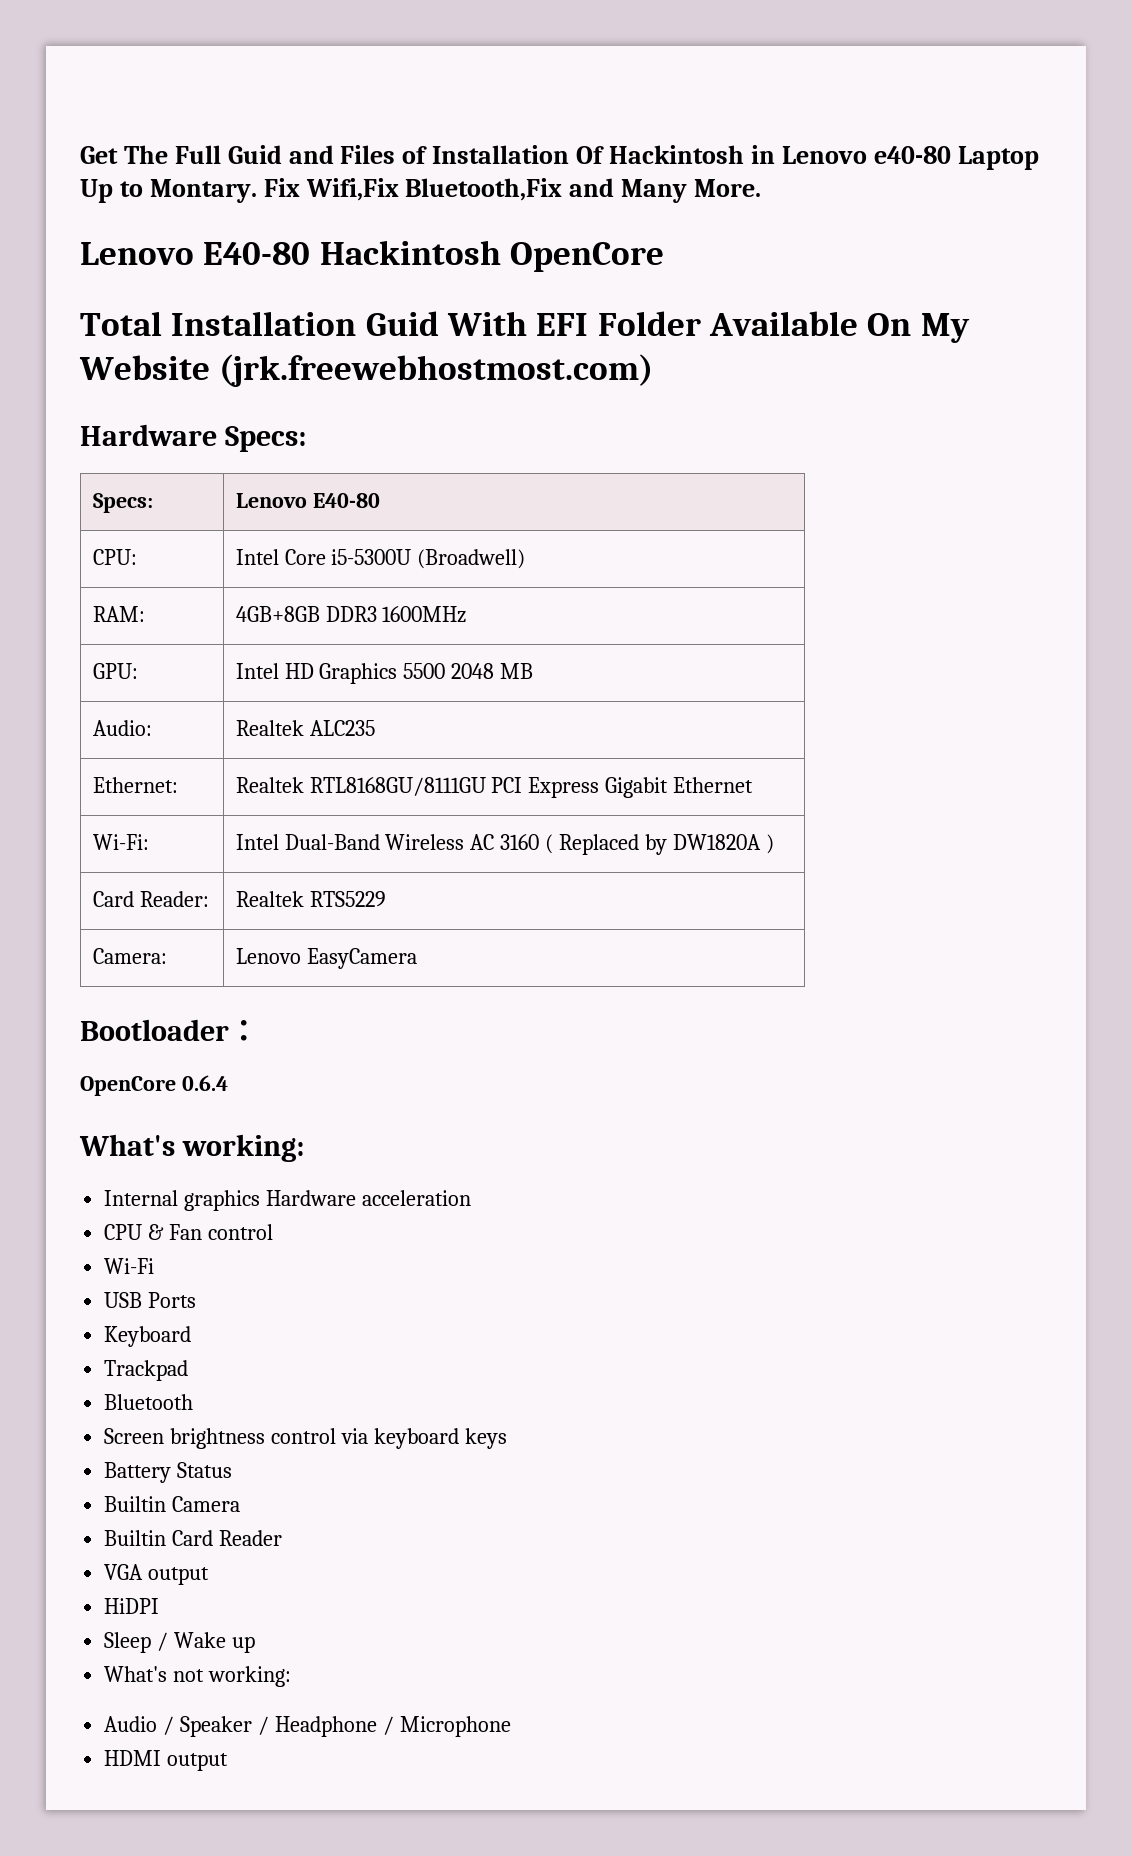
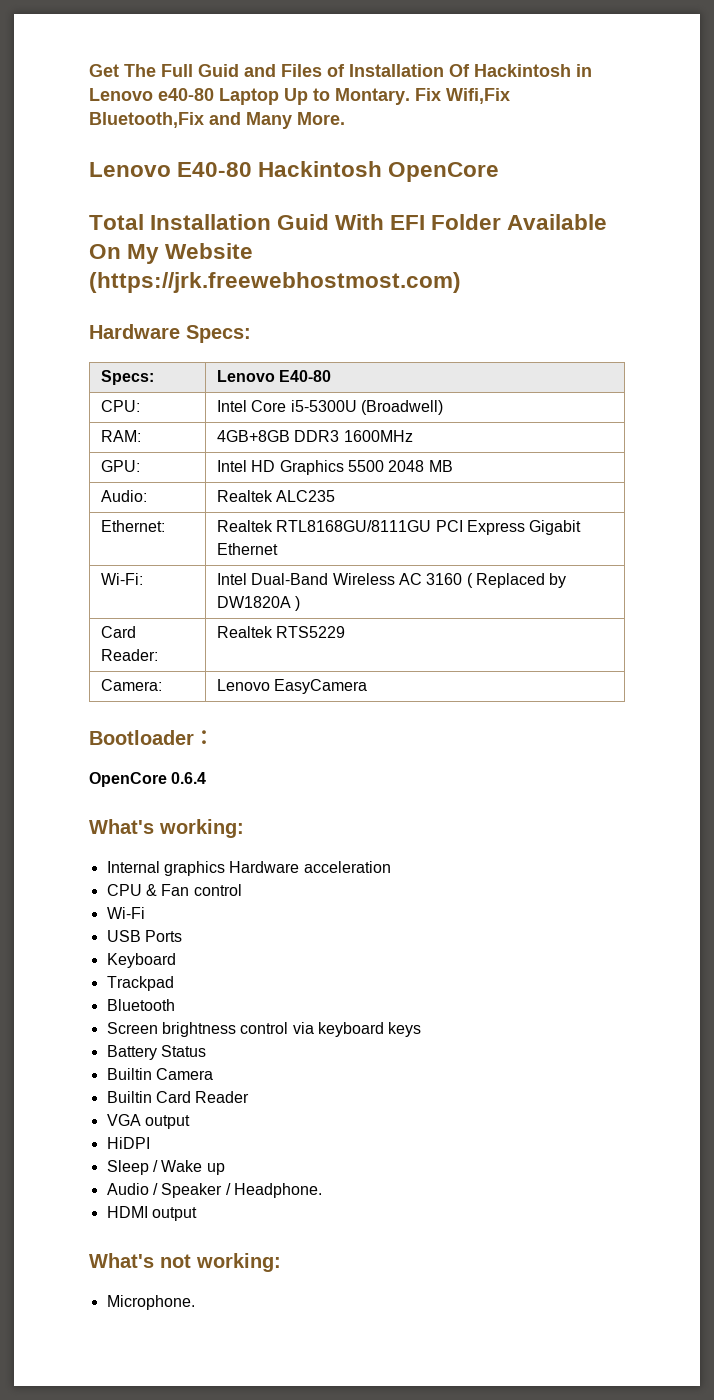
- Total Installation Guid With EFI Folder Available On My Website (jrk.freewebhostmost.com)
+ Total Installation Guid With EFI Folder Available On My Website (https://jrk.freewebhostmost.com)
+ Audio / Speaker / Headphone.
+ HDMI output
  What's not working:
- Audio / Speaker / Headphone / Microphone
- HDMI output
+ Microphone.

